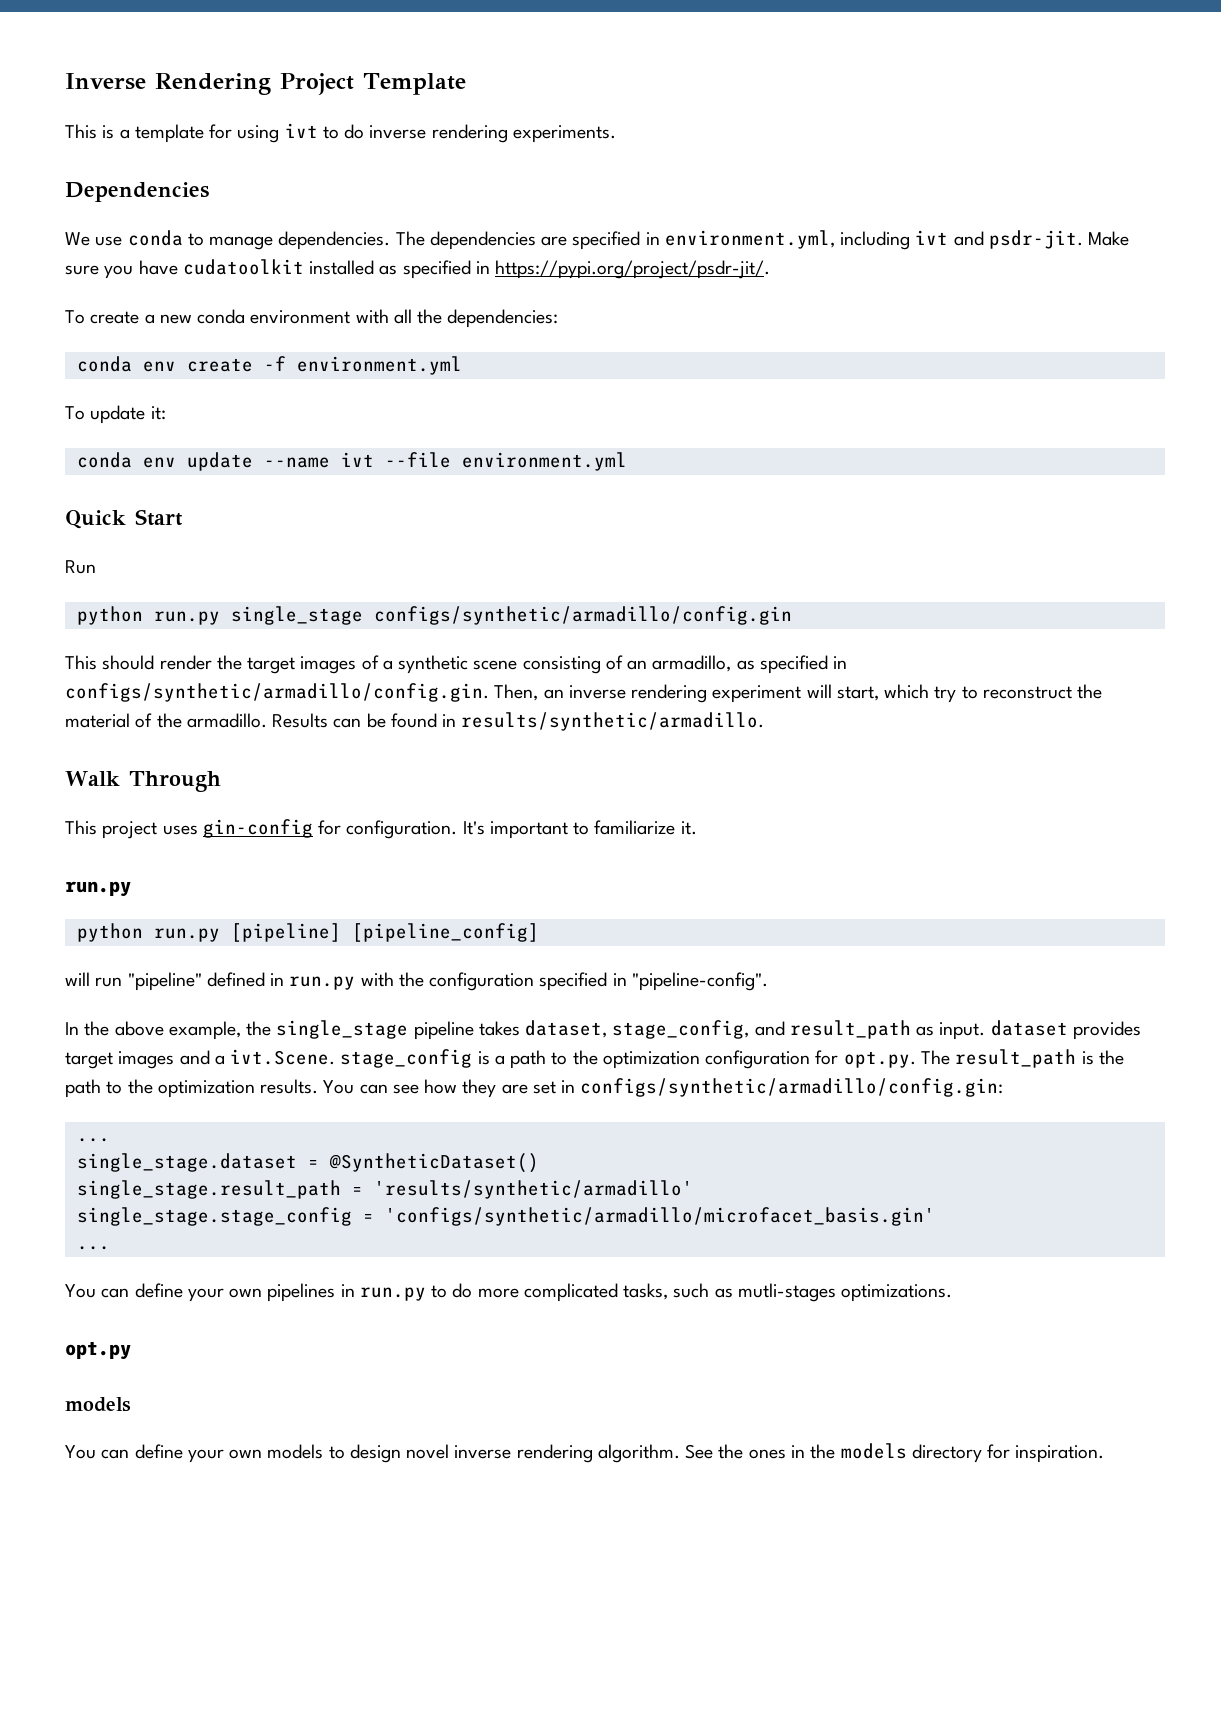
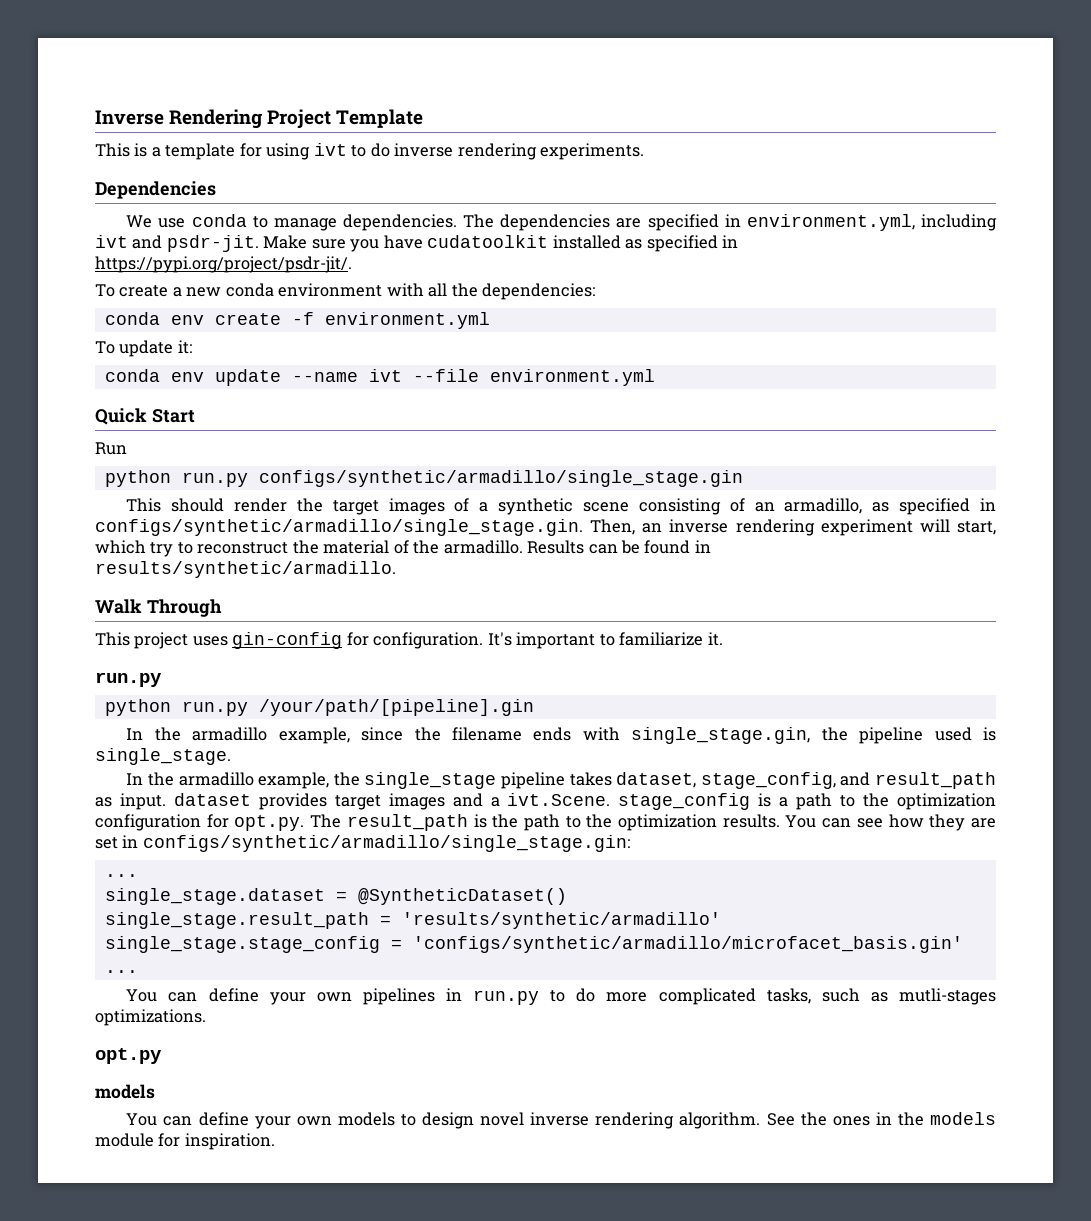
- python run.py single_stage configs/synthetic/armadillo/config.gin
+ python run.py configs/synthetic/armadillo/single_stage.gin
- This should render the target images of a synthetic scene consisting of an armadillo, as specified in configs/synthetic/armadillo/config.gin. Then, an inverse rendering experiment will start, which try to reconstruct the material of the armadillo.
+ This should render the target images of a synthetic scene consisting of an armadillo, as specified in configs/synthetic/armadillo/single_stage.gin. Then, an inverse rendering experiment will start, which try to reconstruct the material of the armadillo.
- python run.py [pipeline] [pipeline_config]
- will run "pipeline" defined in run.py with the configuration specified in "pipeline-config".
- In the above example, the single_stage pipeline takes dataset, stage_config, and result_path as input. dataset provides target images and a ivt.Scene. stage_config is a path to the optimization configuration for opt.py. The result_path is the path to the optimization results.
+ python run.py /your/path/[pipeline].gin
+ In the armadillo example, since the filename ends with single_stage.gin, the pipeline used is single_stage.
+ In the armadillo example, the single_stage pipeline takes dataset, stage_config, and result_path as input. dataset provides target images and a ivt.Scene. stage_config is a path to the optimization configuration for opt.py. The result_path is the path to the optimization results.
- You can see how they are set in configs/synthetic/armadillo/config.gin:
+ You can see how they are set in configs/synthetic/armadillo/single_stage.gin:
- See the ones in the models directory for inspiration.
+ See the ones in the models module for inspiration.

